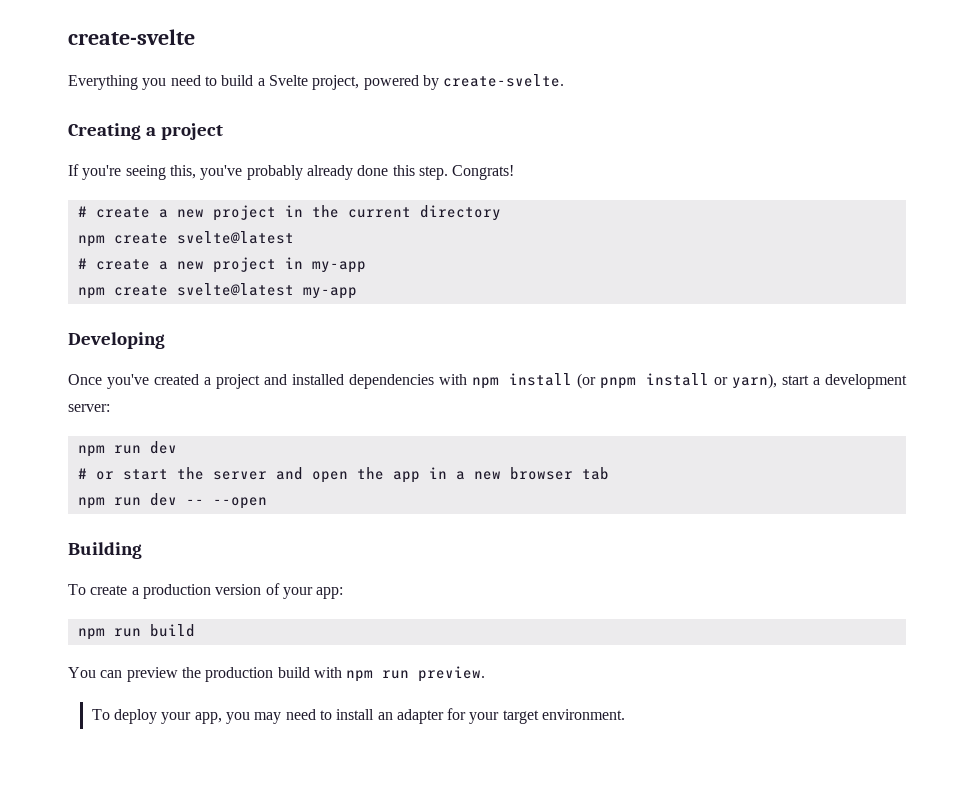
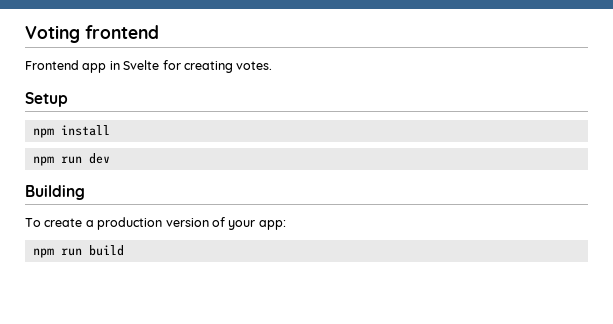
- create-svelte
- Everything you need to build a Svelte project, powered by create-svelte.
- Creating a project
- If you're seeing this, you've probably already done this step. Congrats!
- # create a new project in the current directory
- npm create svelte@latest
- # create a new project in my-app
- npm create svelte@latest my-app
- Developing
- Once you've created a project and installed dependencies with npm install (or pnpm install or yarn), start a development server:
+ Voting frontend
+ Frontend app in Svelte for creating votes.
+ Setup
+ npm install
  npm run dev
- # or start the server and open the app in a new browser tab
- npm run dev -- --open
- You can preview the production build with npm run preview.
- To deploy your app, you may need to install an adapter for your target environment.

